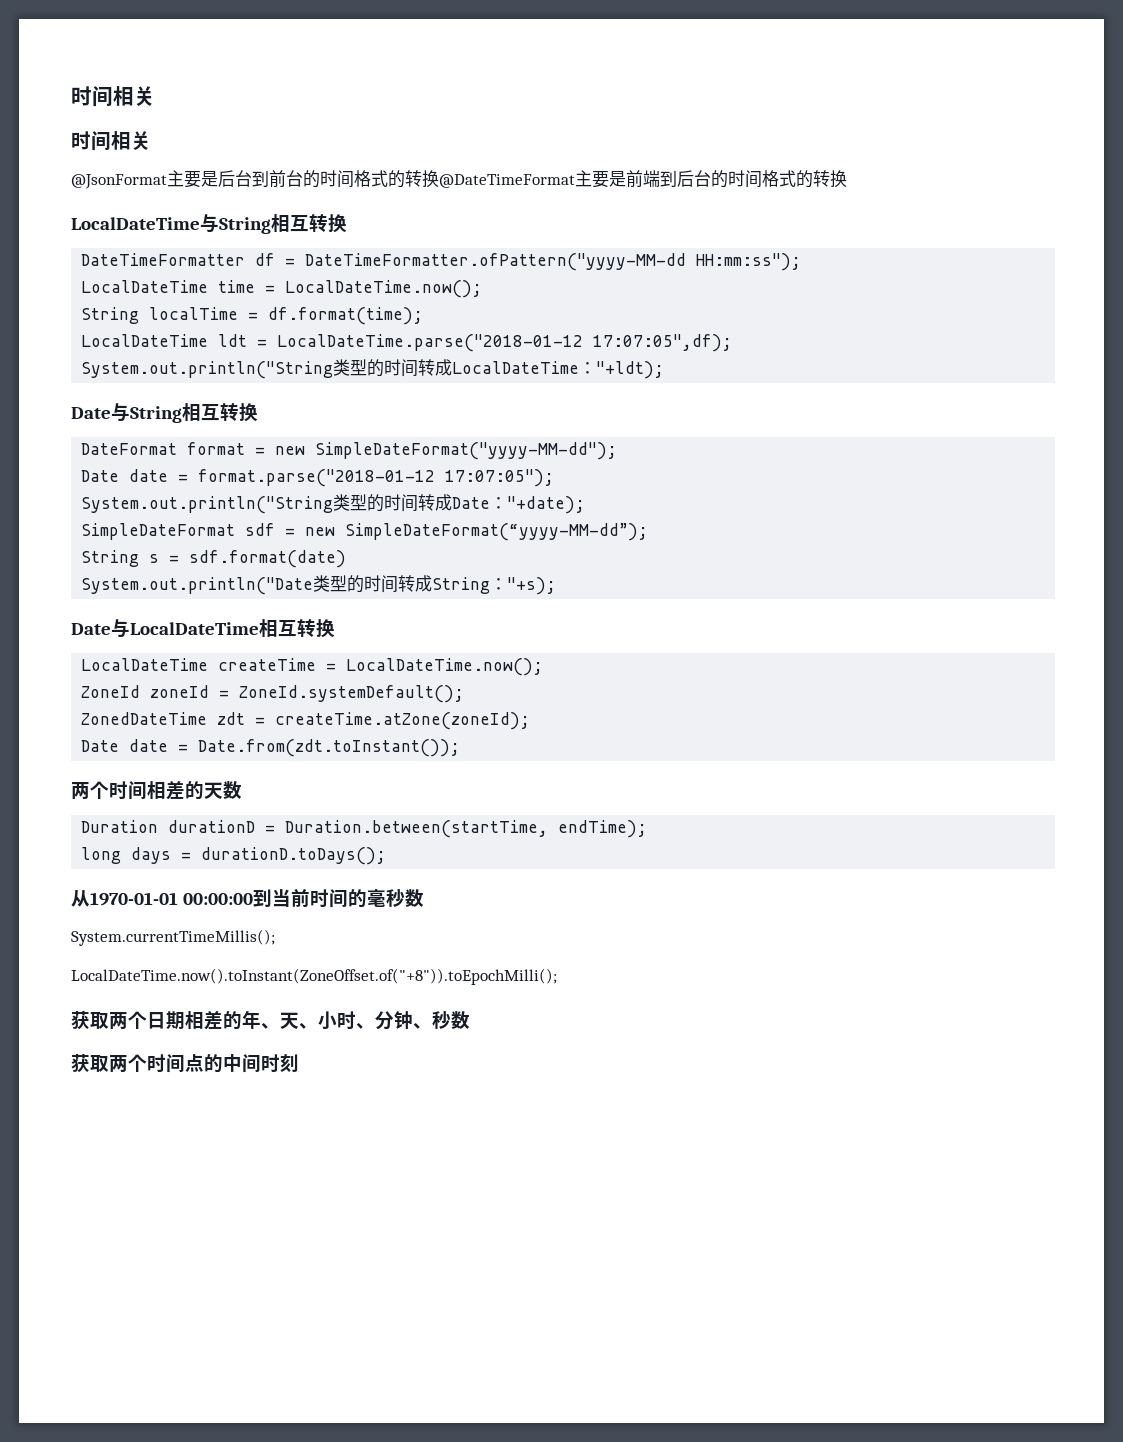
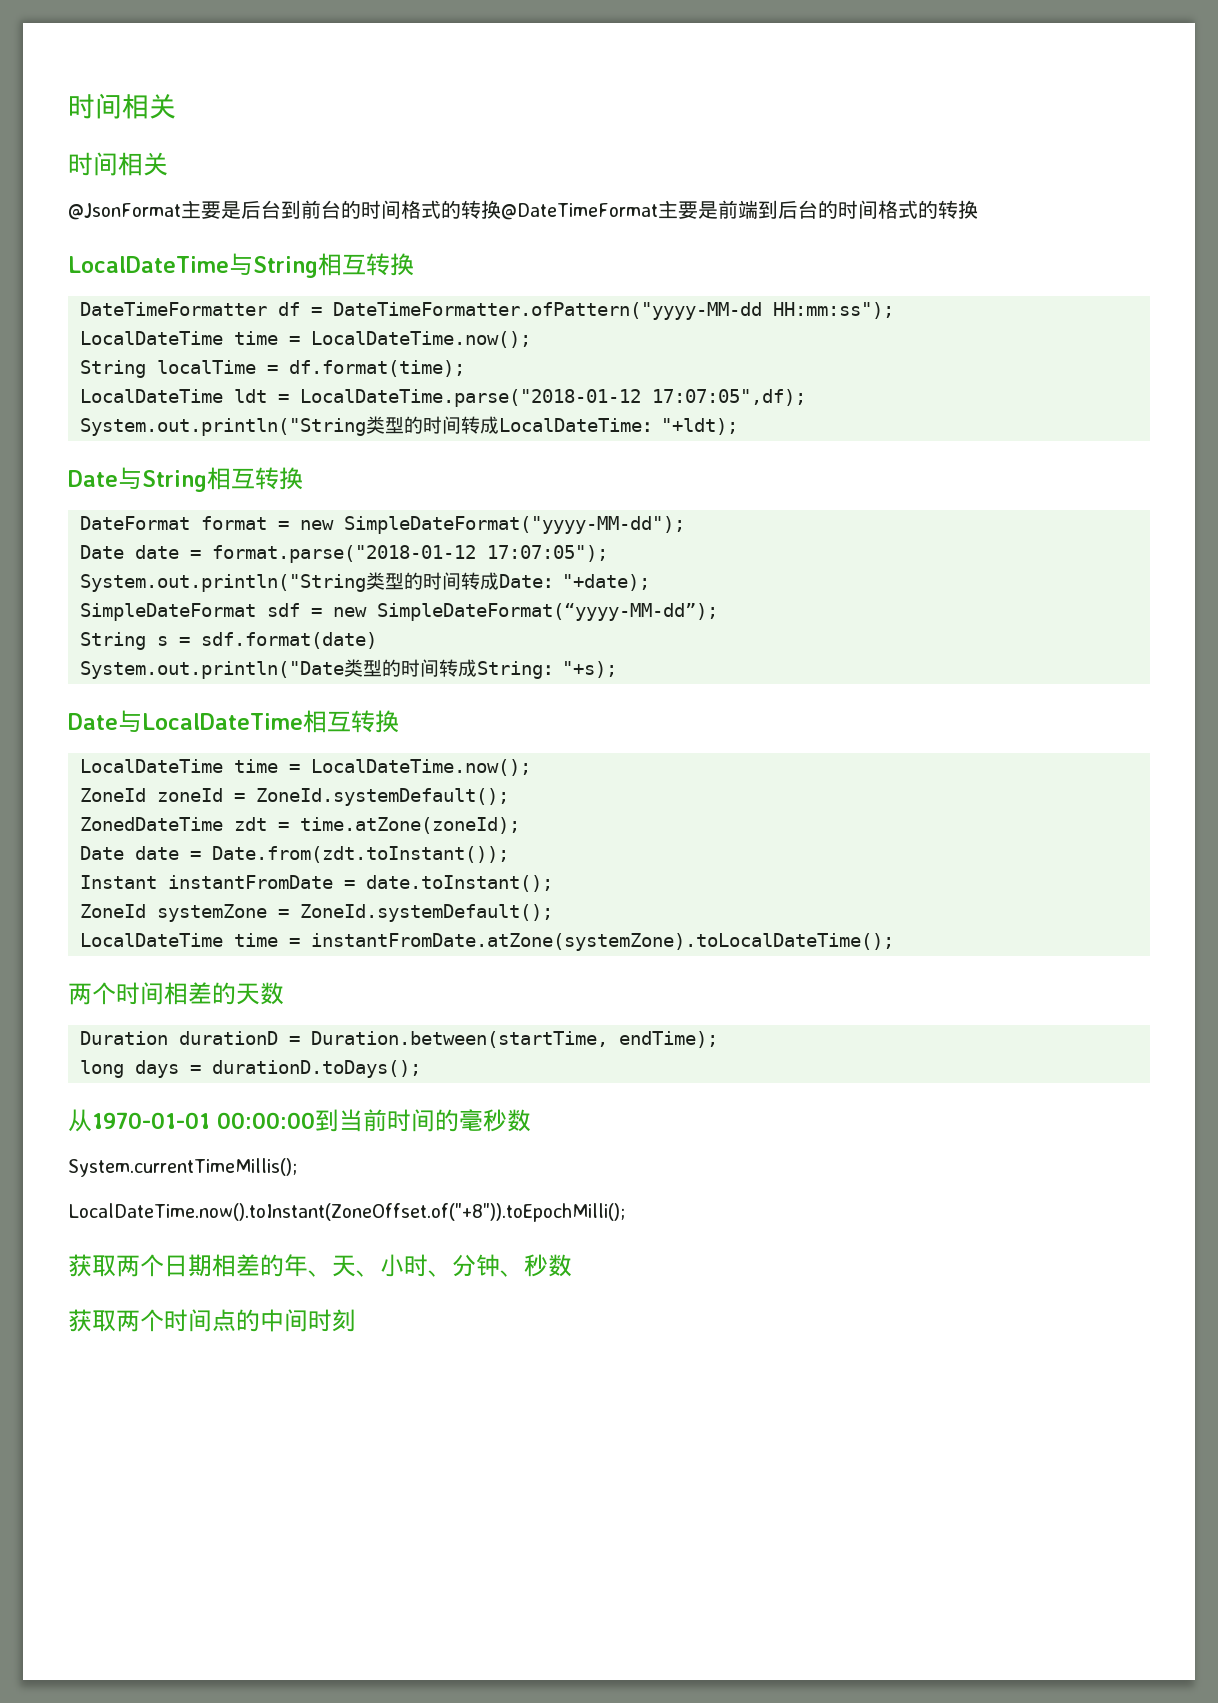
  Date与LocalDateTime相互转换
- LocalDateTime createTime = LocalDateTime.now();
+ LocalDateTime time = LocalDateTime.now();
- ZonedDateTime zdt = createTime.atZone(zoneId);
+ ZonedDateTime zdt = time.atZone(zoneId);
+ Instant instantFromDate = date.toInstant();
+ ZoneId systemZone = ZoneId.systemDefault();
+ LocalDateTime time = instantFromDate.atZone(systemZone).toLocalDateTime();

